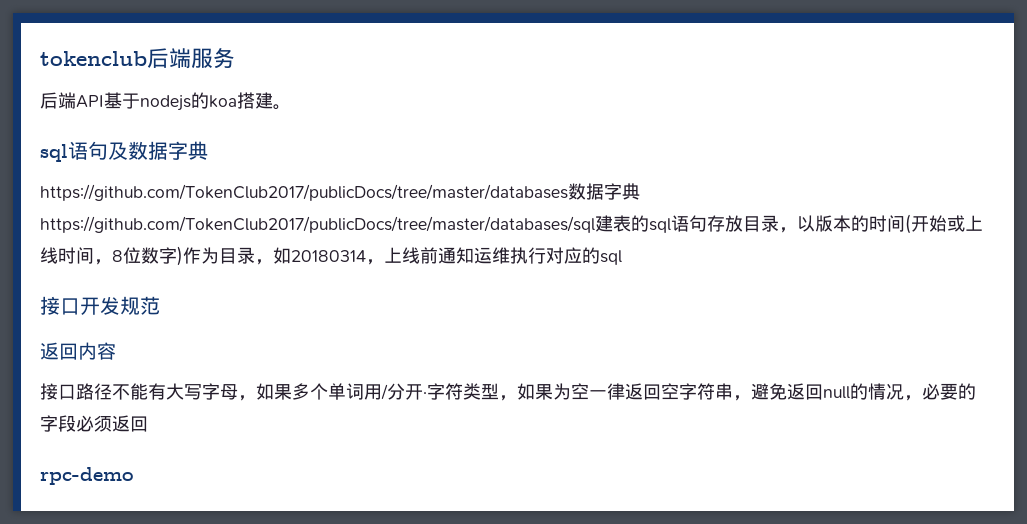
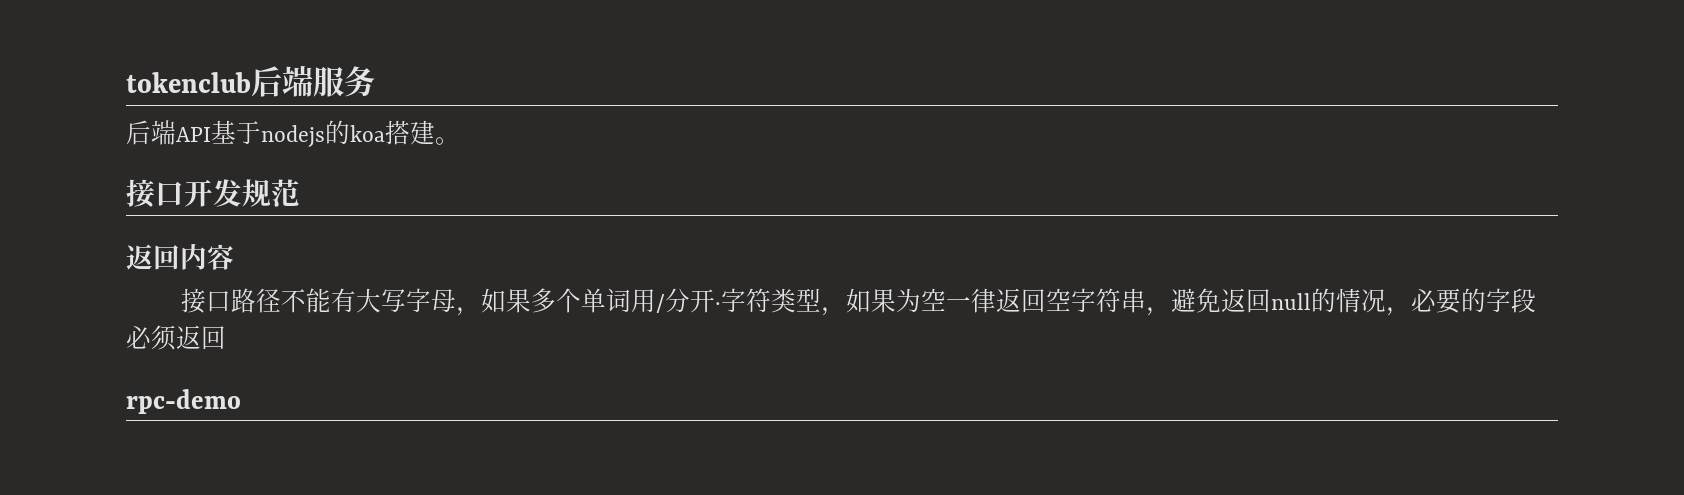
- sql语句及数据字典
- https://github.com/TokenClub2017/publicDocs/tree/master/databases数据字典https://github.com/TokenClub2017/publicDocs/tree/master/databases/sql建表的sql语句存放目录，以版本的时间(开始或上线时间，8位数字)作为目录，如20180314，上线前通知运维执行对应的sql

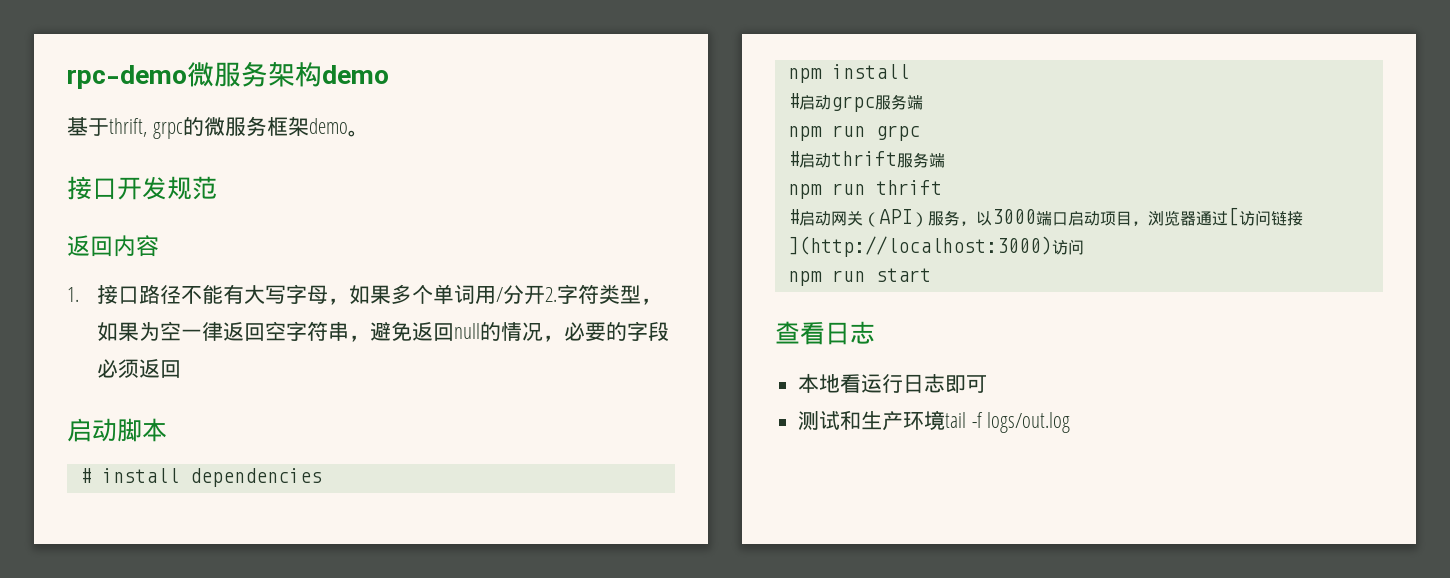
- tokenclub后端服务
- 后端API基于nodejs的koa搭建。
+ rpc-demo微服务架构demo
+ 基于thrift, grpc的微服务框架demo。
- 接口路径不能有大写字母，如果多个单词用/分开·字符类型，如果为空一律返回空字符串，避免返回null的情况，必要的字段必须返回
+ 1.接口路径不能有大写字母，如果多个单词用/分开2.字符类型，如果为空一律返回空字符串，避免返回null的情况，必要的字段必须返回
- rpc-demo
+ 启动脚本
+ # install dependencies
+ npm install
+ #启动grpc服务端
+ npm run grpc
+ #启动thrift服务端
+ npm run thrift
+ #启动网关（API）服务，以3000端口启动项目，浏览器通过[访问链接](http://localhost:3000)访问
+ npm run start
+ 查看日志
+ 本地看运行日志即可
+ 测试和生产环境tail -f logs/out.log

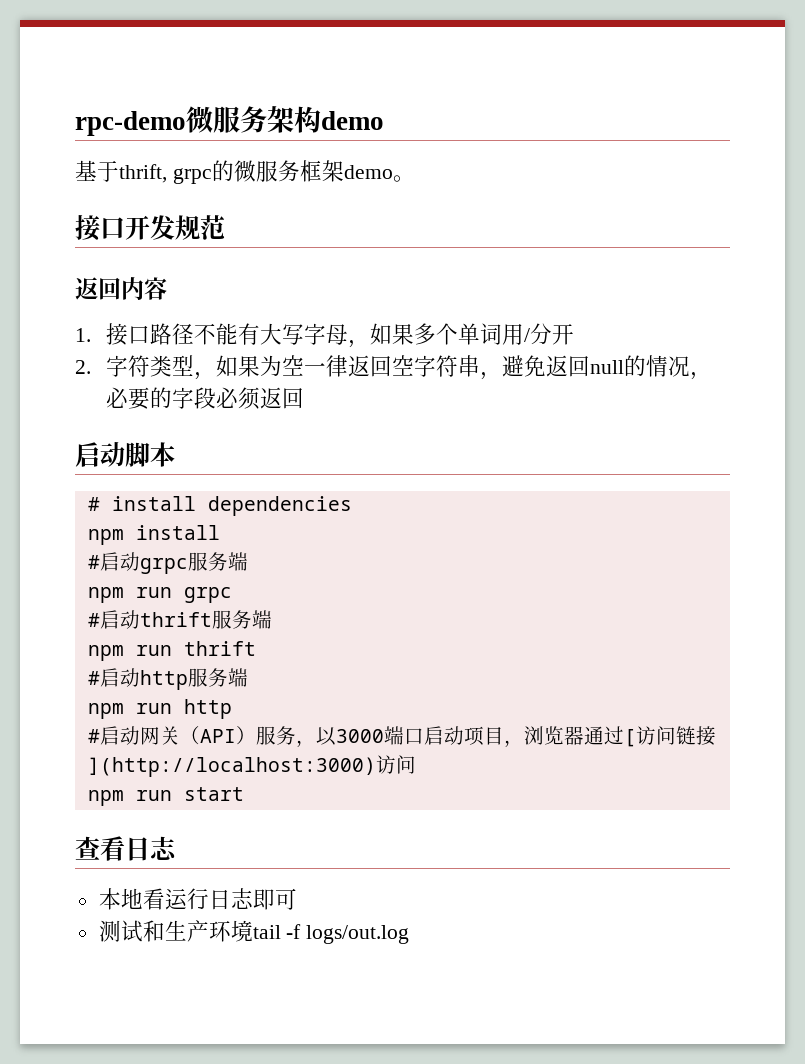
- 1.接口路径不能有大写字母，如果多个单词用/分开2.字符类型，如果为空一律返回空字符串，避免返回null的情况，必要的字段必须返回
+ 1.接口路径不能有大写字母，如果多个单词用/分开
+ 2.字符类型，如果为空一律返回空字符串，避免返回null的情况，必要的字段必须返回
+ #启动http服务端
+ npm run http

